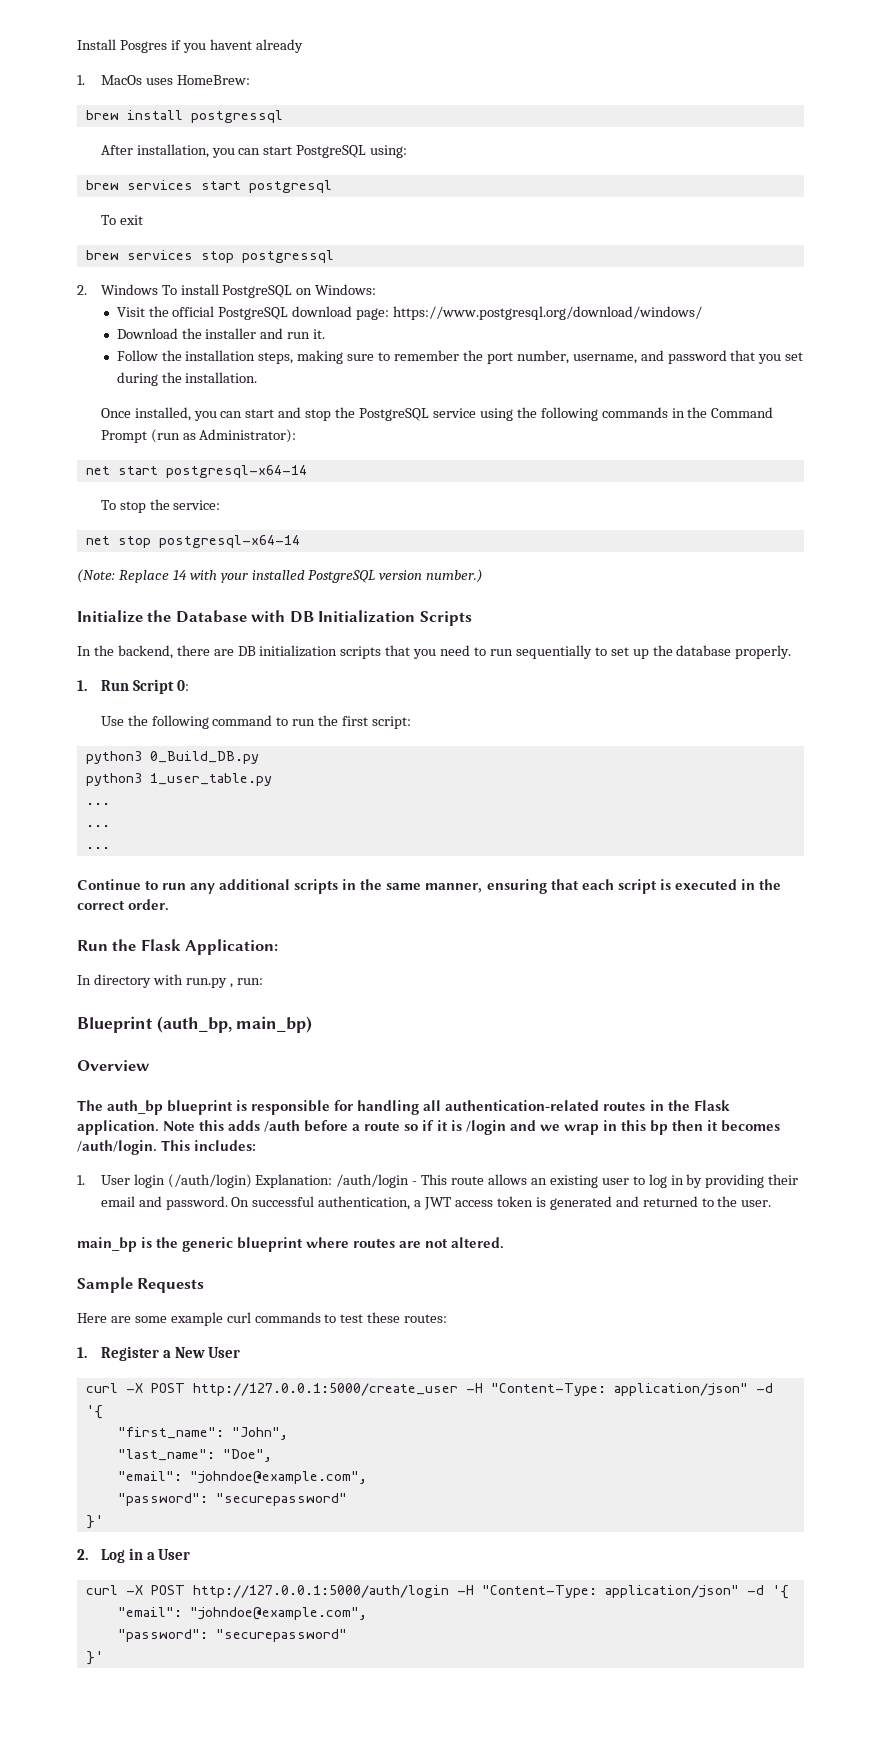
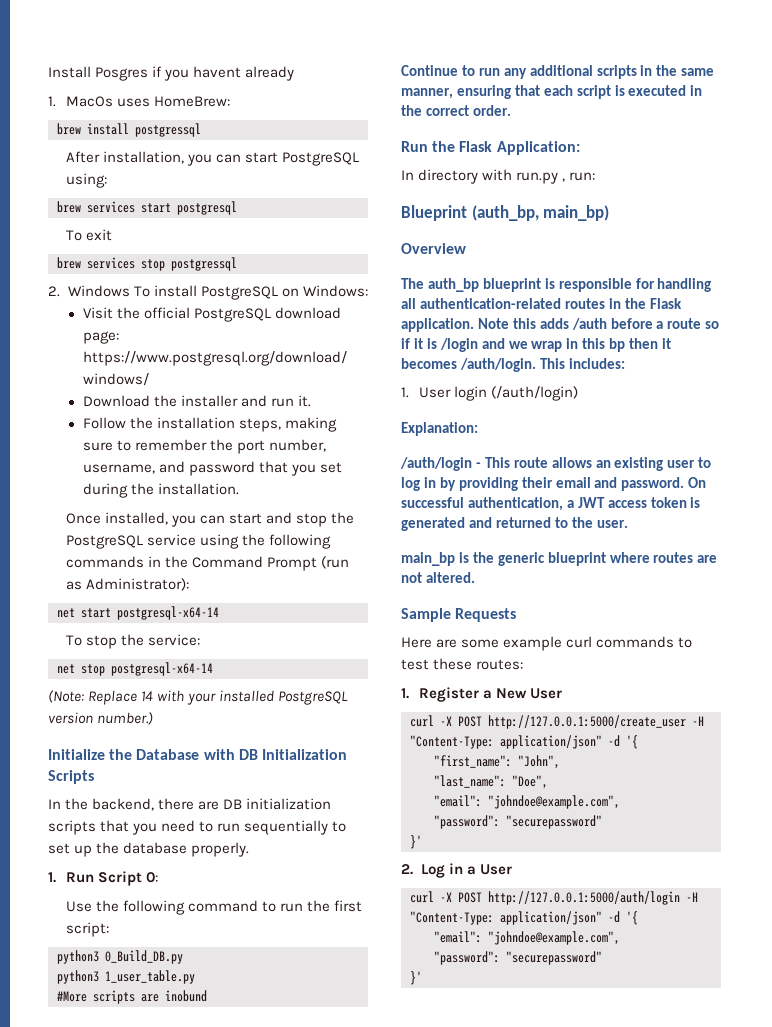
  python3 1_user_table.py
- ...
- ...
- ...
+ #More scripts are inobund
- 1. User login (/auth/login) Explanation: /auth/login - This route allows an existing user to log in by providing their email and password.
+ 1. User login (/auth/login)
+ Explanation:
+ /auth/login - This route allows an existing user to log in by providing their email and password.

